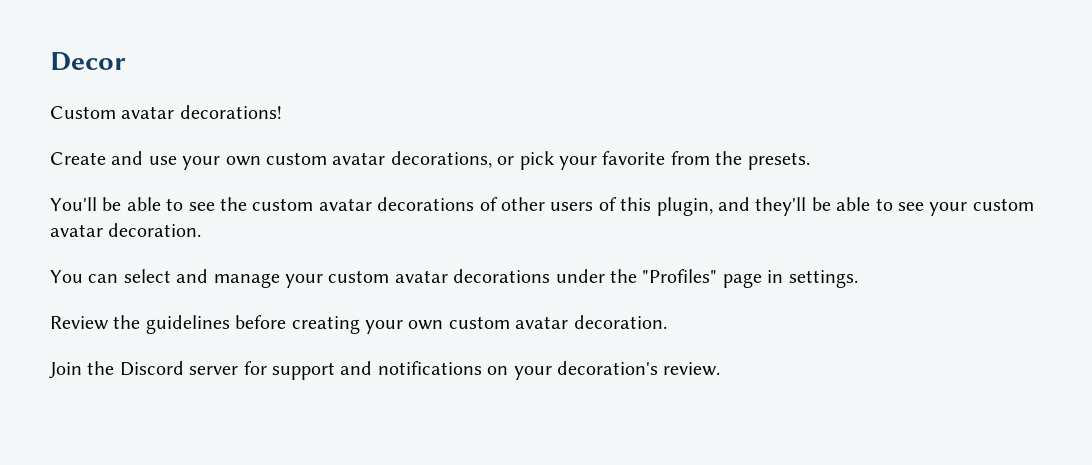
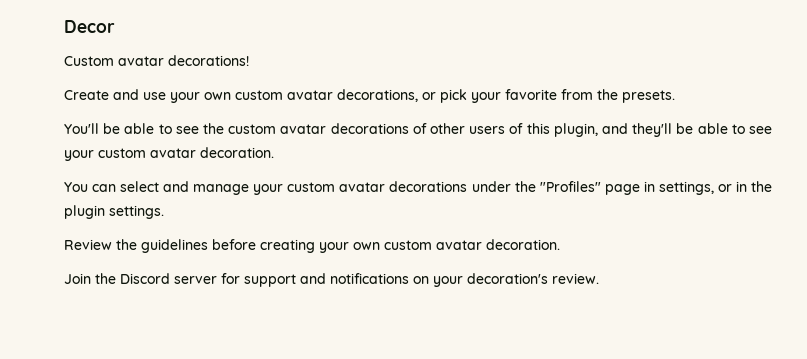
- You can select and manage your custom avatar decorations under the "Profiles" page in settings.
+ You can select and manage your custom avatar decorations under the "Profiles" page in settings, or in the plugin settings.

